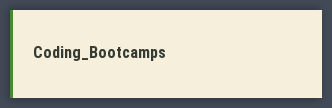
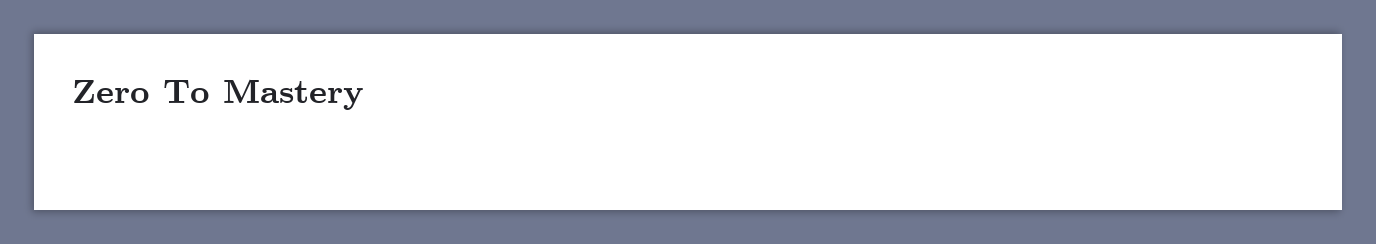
- Coding_Bootcamps
+ Zero To Mastery

